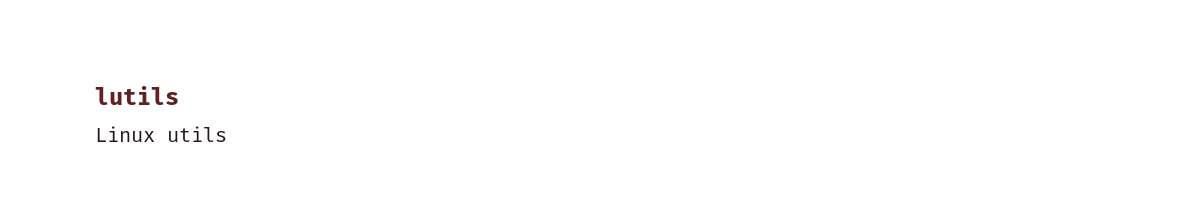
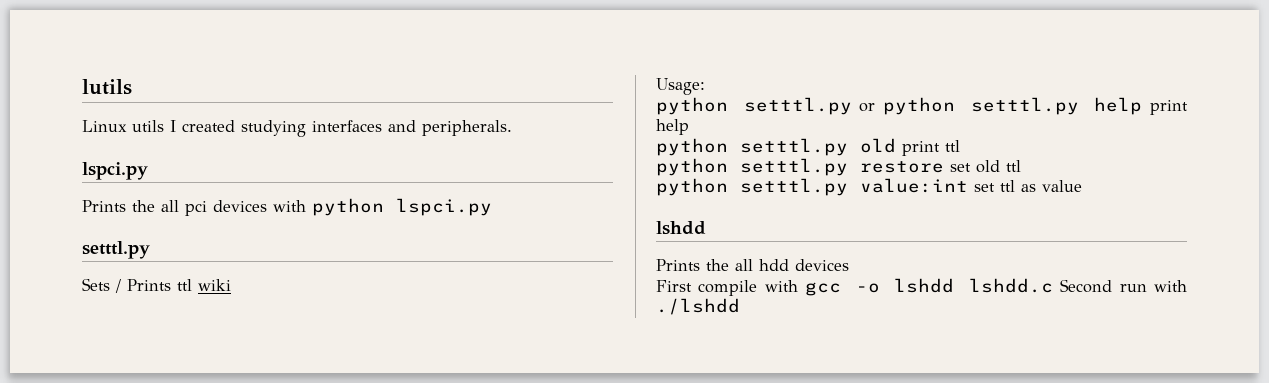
- Linux utils
+ Linux utils I created studying interfaces and peripherals.
+ lspci.py
+ Prints the all pci devices with python lspci.py
+ setttl.py
+ Sets / Prints ttl wiki
+ Usage:
+ python setttl.py or python setttl.py help print help
+ python setttl.py old print ttl
+ python setttl.py restore set old ttl
+ python setttl.py value:int set ttl as value
+ lshdd
+ Prints the all hdd devices
+ First compile with gcc -o lshdd lshdd.c Second run with ./lshdd

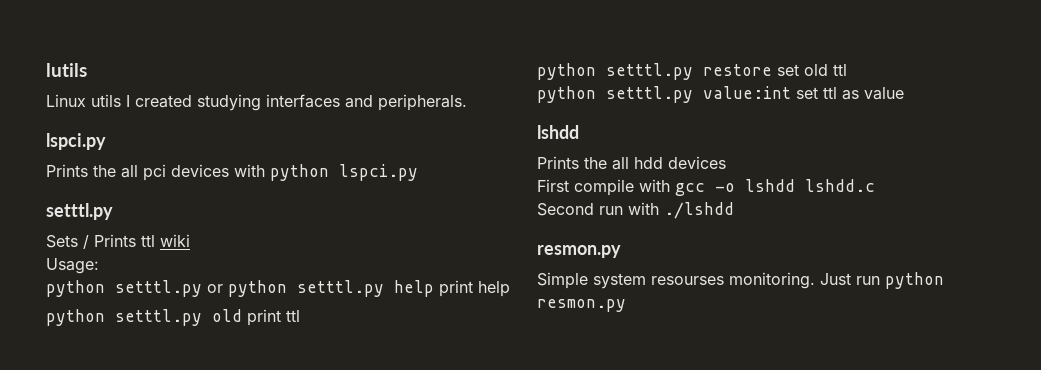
- First compile with gcc -o lshdd lshdd.c Second run with ./lshdd
+ First compile with gcc -o lshdd lshdd.c
+ Second run with ./lshdd
+ resmon.py
+ Simple system resourses monitoring. Just run python resmon.py

